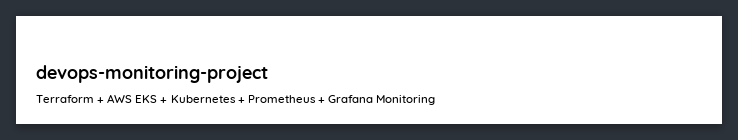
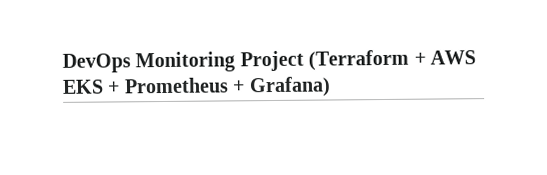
- devops-monitoring-project
- Terraform + AWS EKS + Kubernetes + Prometheus + Grafana Monitoring
+ DevOps Monitoring Project (Terraform + AWS EKS + Prometheus + Grafana)

